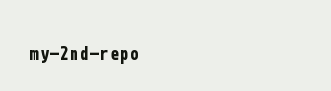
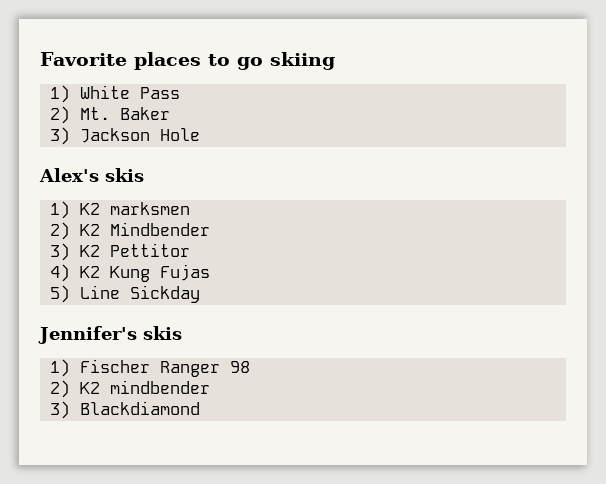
- my-2nd-repo
+ Favorite places to go skiing
+ 1) White Pass
+ 2) Mt. Baker
+ 3) Jackson Hole
+ Alex's skis
+ 1) K2 marksmen
+ 2) K2 Mindbender
+ 3) K2 Pettitor
+ 4) K2 Kung Fujas
+ 5) Line Sickday
+ Jennifer's skis
+ 1) Fischer Ranger 98
+ 2) K2 mindbender
+ 3) Blackdiamond

